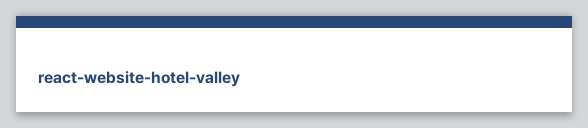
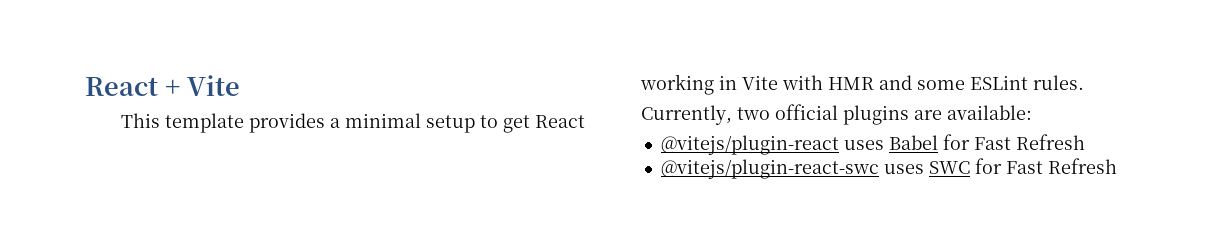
- react-website-hotel-valley
+ React + Vite
+ This template provides a minimal setup to get React working in Vite with HMR and some ESLint rules.
+ Currently, two official plugins are available:
+ @vitejs/plugin-react uses Babel for Fast Refresh
+ @vitejs/plugin-react-swc uses SWC for Fast Refresh

